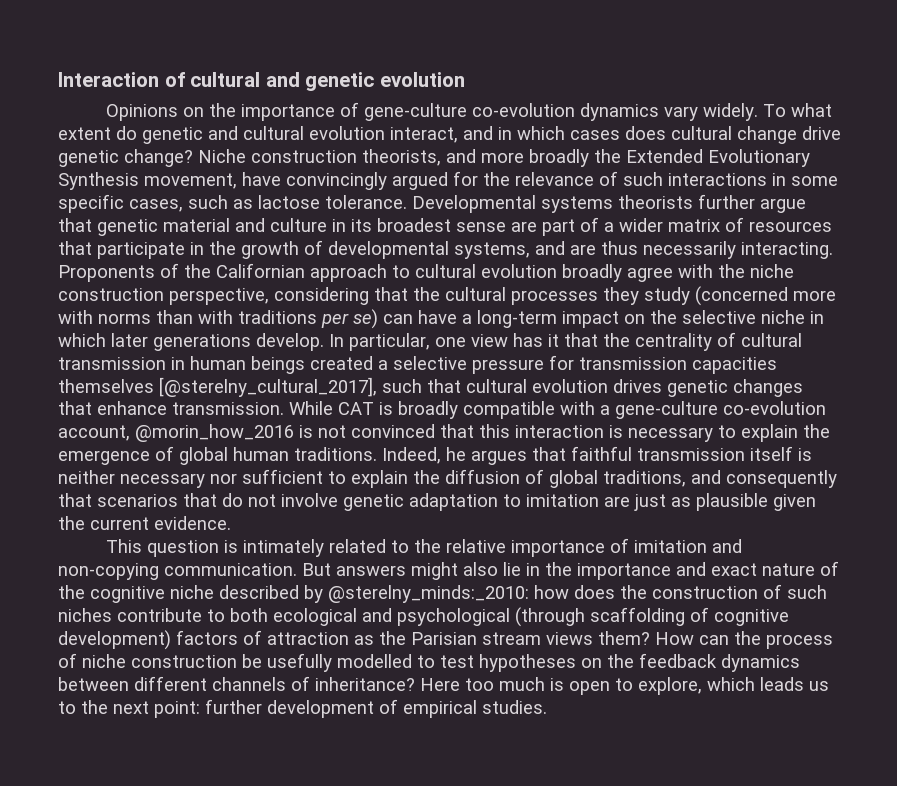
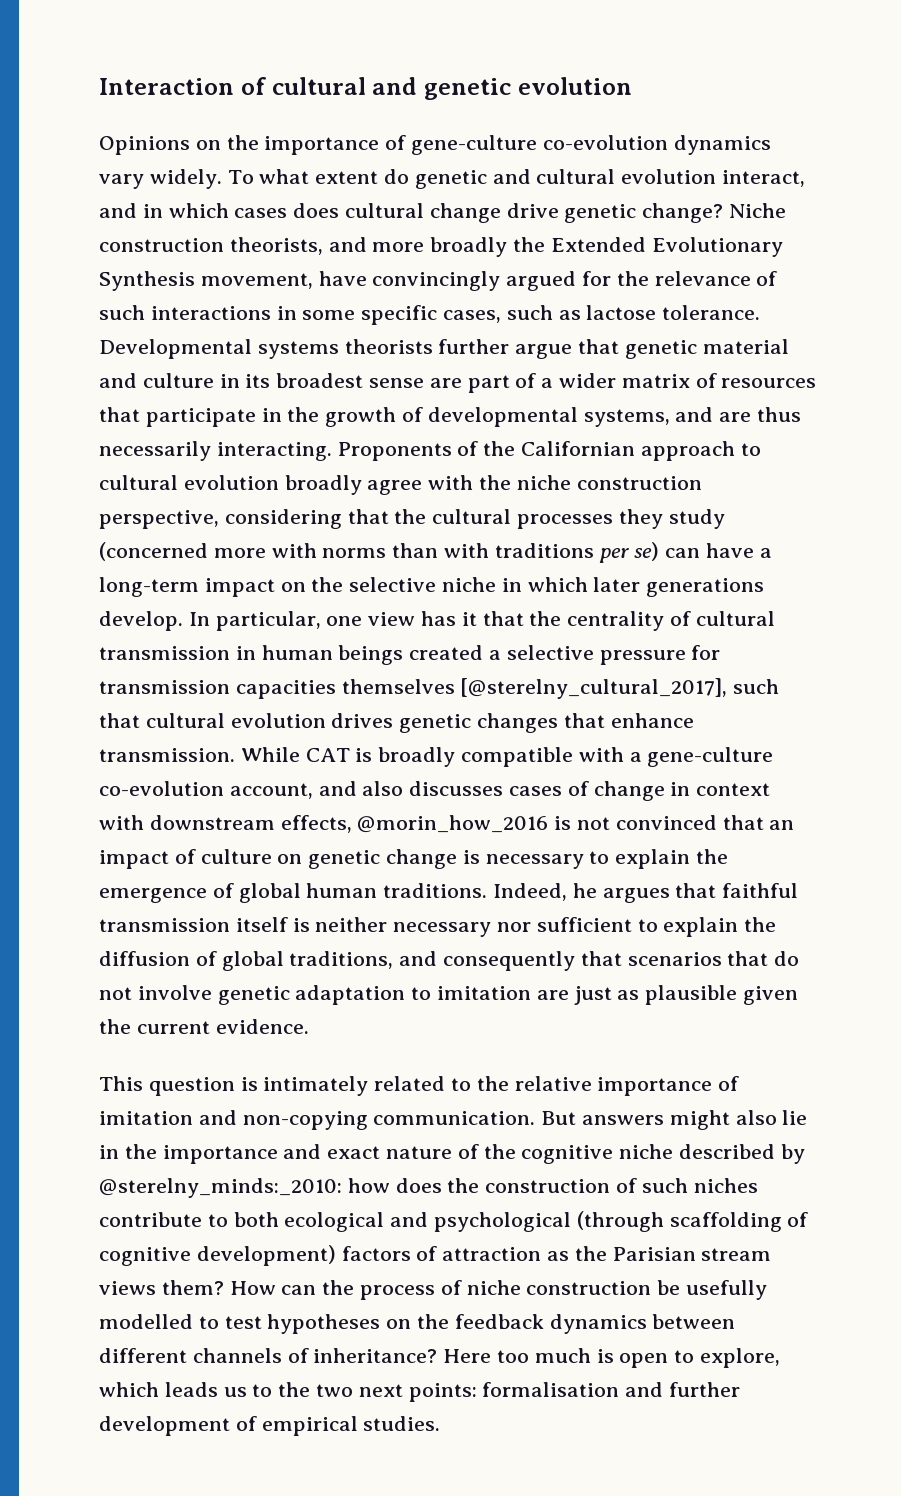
- While CAT is broadly compatible with a gene-culture co-evolution account, @morin_how_2016 is not convinced that this interaction is necessary to explain the emergence of global human traditions.
+ While CAT is broadly compatible with a gene-culture co-evolution account, and also discusses cases of change in context with downstream effects, @morin_how_2016 is not convinced that an impact of culture on genetic change is necessary to explain the emergence of global human traditions.
- Here too much is open to explore, which leads us to the next point: further development of empirical studies.
+ Here too much is open to explore, which leads us to the two next points: formalisation and further development of empirical studies.

